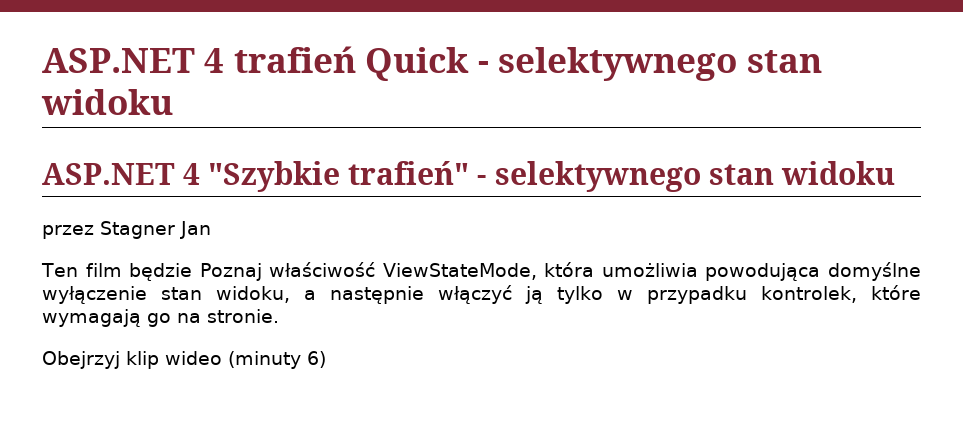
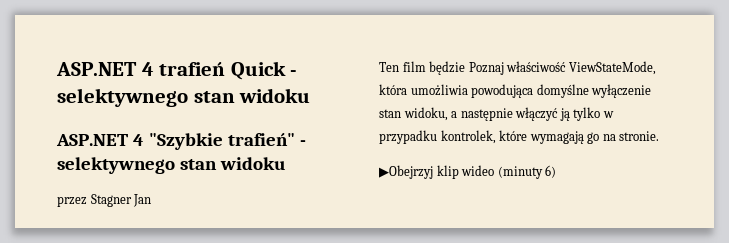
- Obejrzyj klip wideo (minuty 6)
+ ▶Obejrzyj klip wideo (minuty 6)

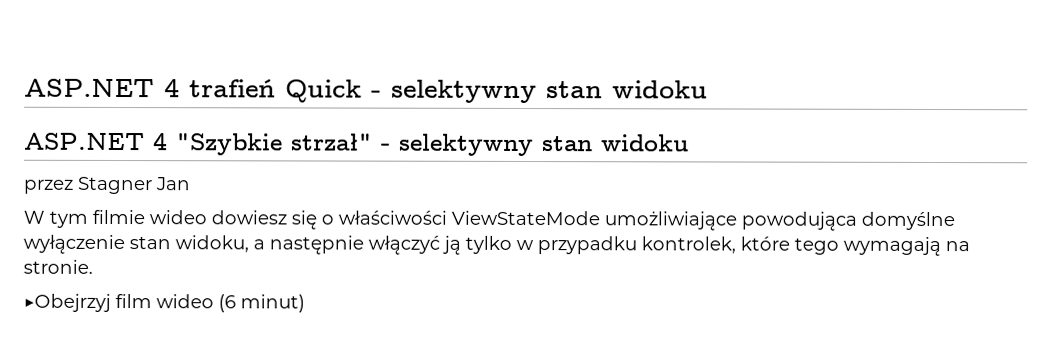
- ASP.NET 4 trafień Quick - selektywnego stan widoku
+ ASP.NET 4 trafień Quick - selektywny stan widoku
- ASP.NET 4 "Szybkie trafień" - selektywnego stan widoku
+ ASP.NET 4 "Szybkie strzał" - selektywny stan widoku
- Ten film będzie Poznaj właściwość ViewStateMode, która umożliwia powodująca domyślne wyłączenie stan widoku, a następnie włączyć ją tylko w przypadku kontrolek, które wymagają go na stronie.
+ W tym filmie wideo dowiesz się o właściwości ViewStateMode umożliwiające powodująca domyślne wyłączenie stan widoku, a następnie włączyć ją tylko w przypadku kontrolek, które tego wymagają na stronie.
- ▶Obejrzyj klip wideo (minuty 6)
+ ▶Obejrzyj film wideo (6 minut)

